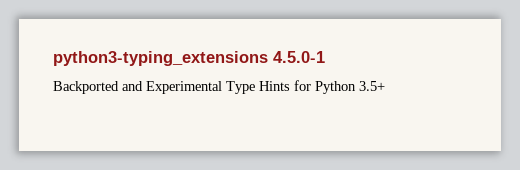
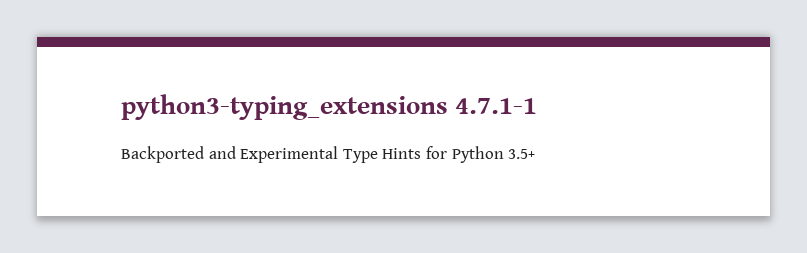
- python3-typing_extensions 4.5.0-1
+ python3-typing_extensions 4.7.1-1

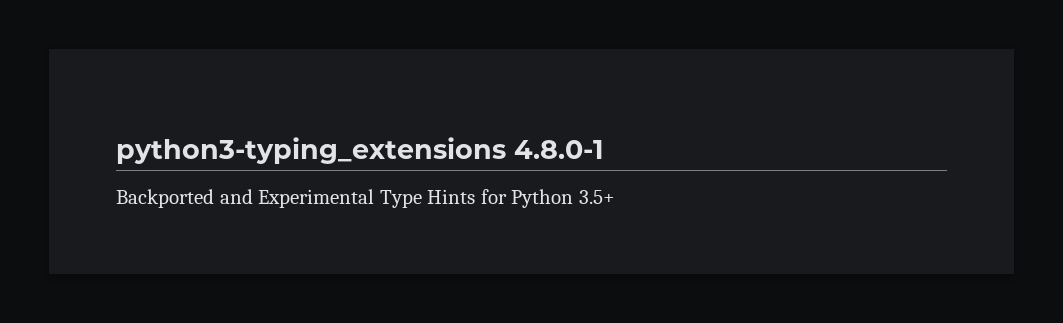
- python3-typing_extensions 4.7.1-1
+ python3-typing_extensions 4.8.0-1

